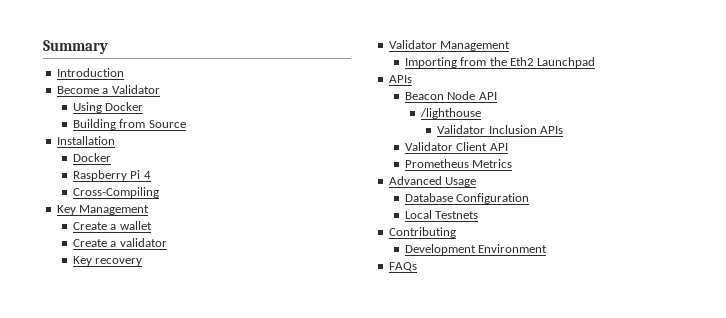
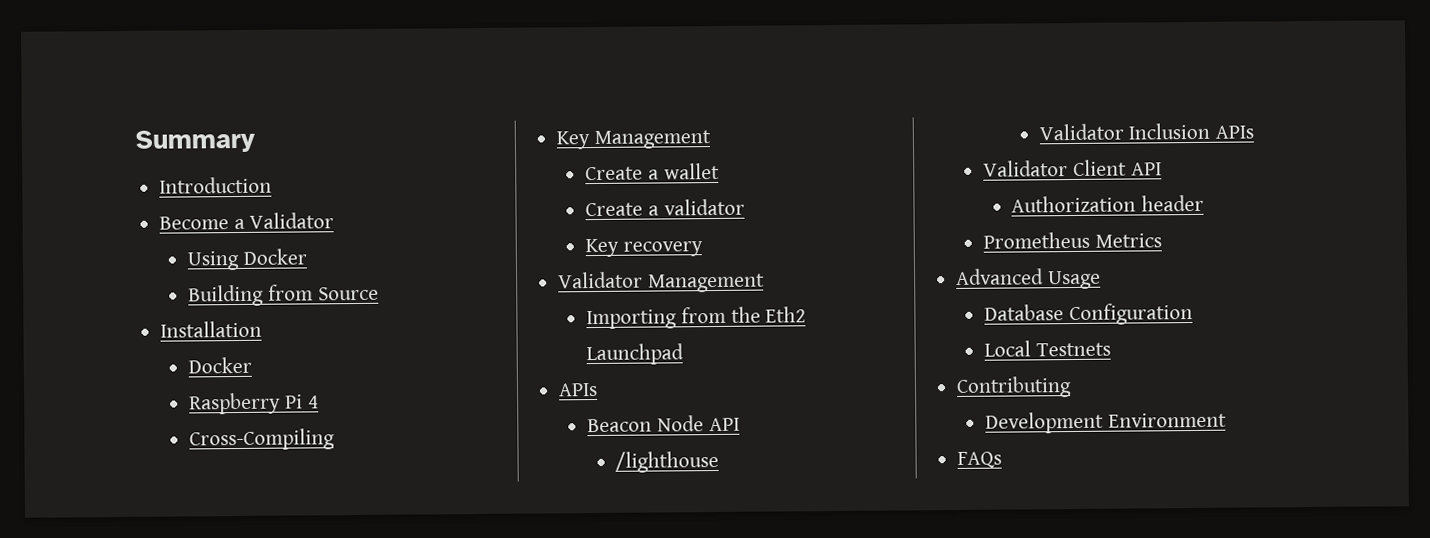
+ Authorization header

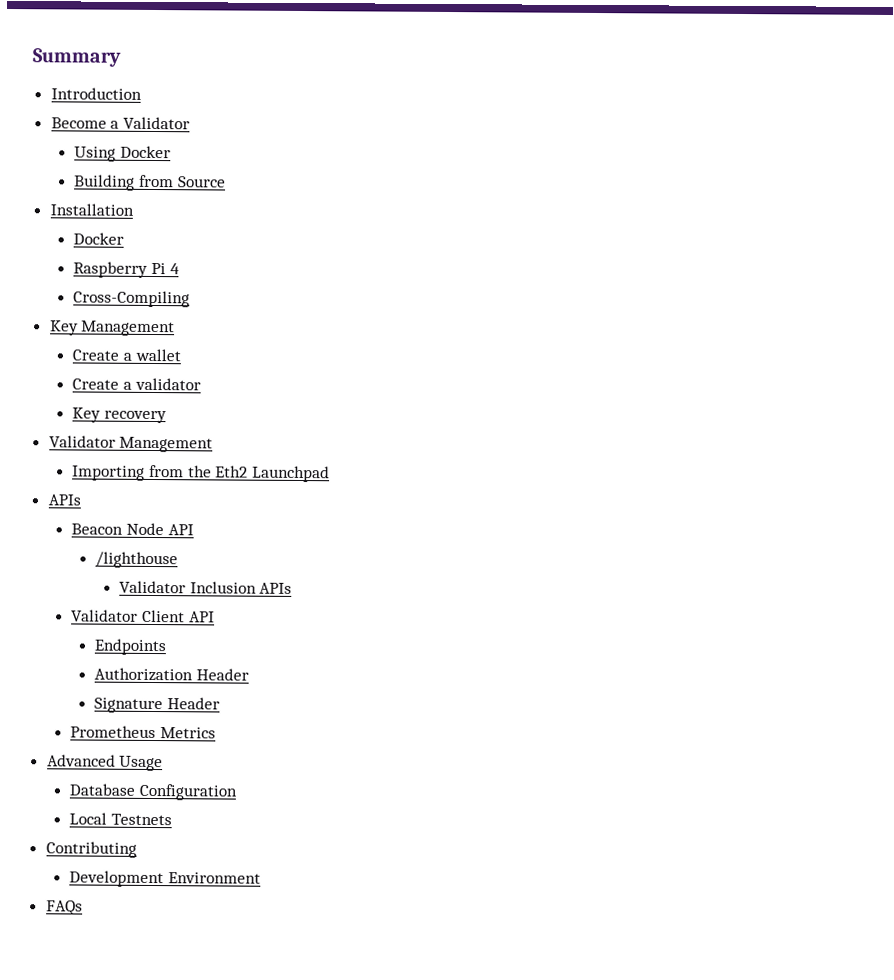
+ Endpoints
- Authorization header
+ Authorization Header
+ Signature Header

